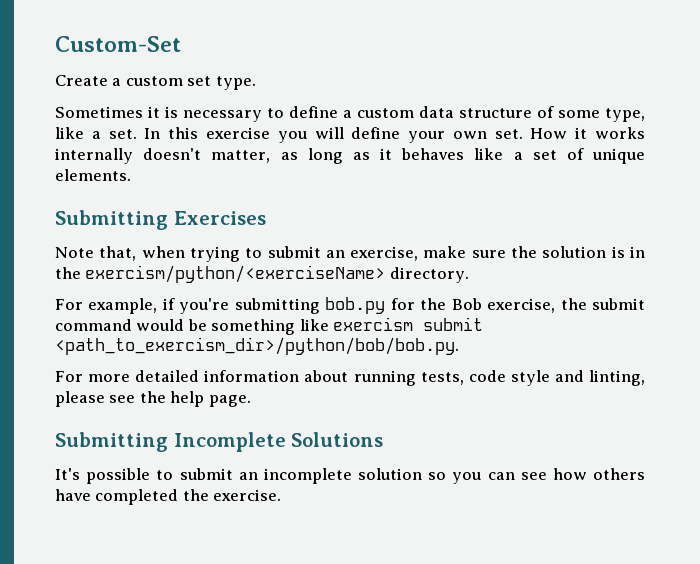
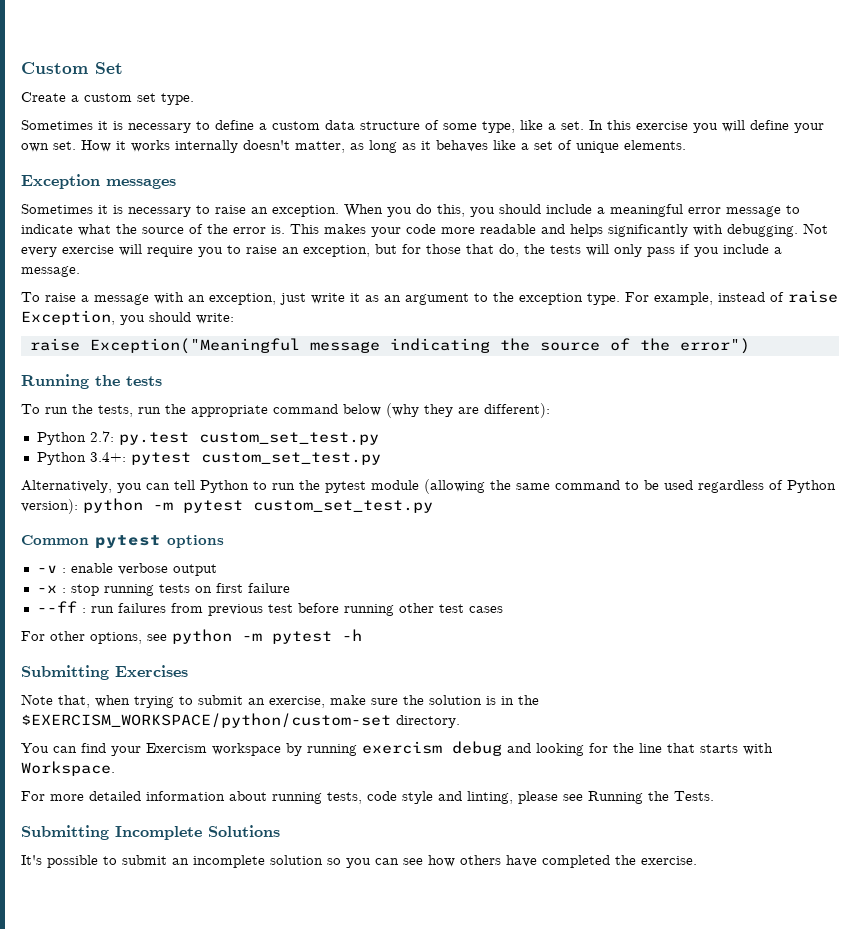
- Custom-Set
+ Custom Set
+ Exception messages
+ Sometimes it is necessary to raise an exception. When you do this, you should include a meaningful error message to indicate what the source of the error is. This makes your code more readable and helps significantly with debugging. Not every exercise will require you to raise an exception, but for those that do, the tests will only pass if you include a message.
+ To raise a message with an exception, just write it as an argument to the exception type. For example, instead of raise Exception, you should write:
+ raise Exception("Meaningful message indicating the source of the error")
+ Running the tests
+ To run the tests, run the appropriate command below (why they are different):
+ Python 2.7: py.test custom_set_test.py
+ Python 3.4+: pytest custom_set_test.py
+ Alternatively, you can tell Python to run the pytest module (allowing the same command to be used regardless of Python version): python -m pytest custom_set_test.py
+ Common pytest options
+ -v : enable verbose output
+ -x : stop running tests on first failure
+ --ff : run failures from previous test before running other test cases
+ For other options, see python -m pytest -h
- Note that, when trying to submit an exercise, make sure the solution is in the exercism/python/<exerciseName> directory.
+ Note that, when trying to submit an exercise, make sure the solution is in the $EXERCISM_WORKSPACE/python/custom-set directory.
- For example, if you're submitting bob.py for the Bob exercise, the submit command would be something like exercism submit <path_to_exercism_dir>/python/bob/bob.py.
+ You can find your Exercism workspace by running exercism debug and looking for the line that starts with Workspace.
- For more detailed information about running tests, code style and linting, please see the help page.
+ For more detailed information about running tests, code style and linting, please see Running the Tests.

